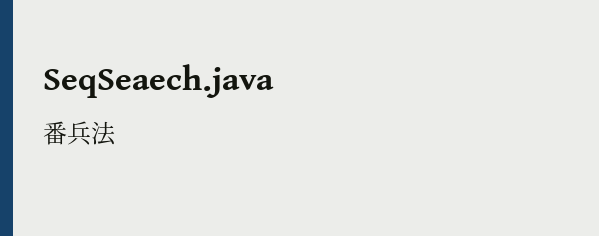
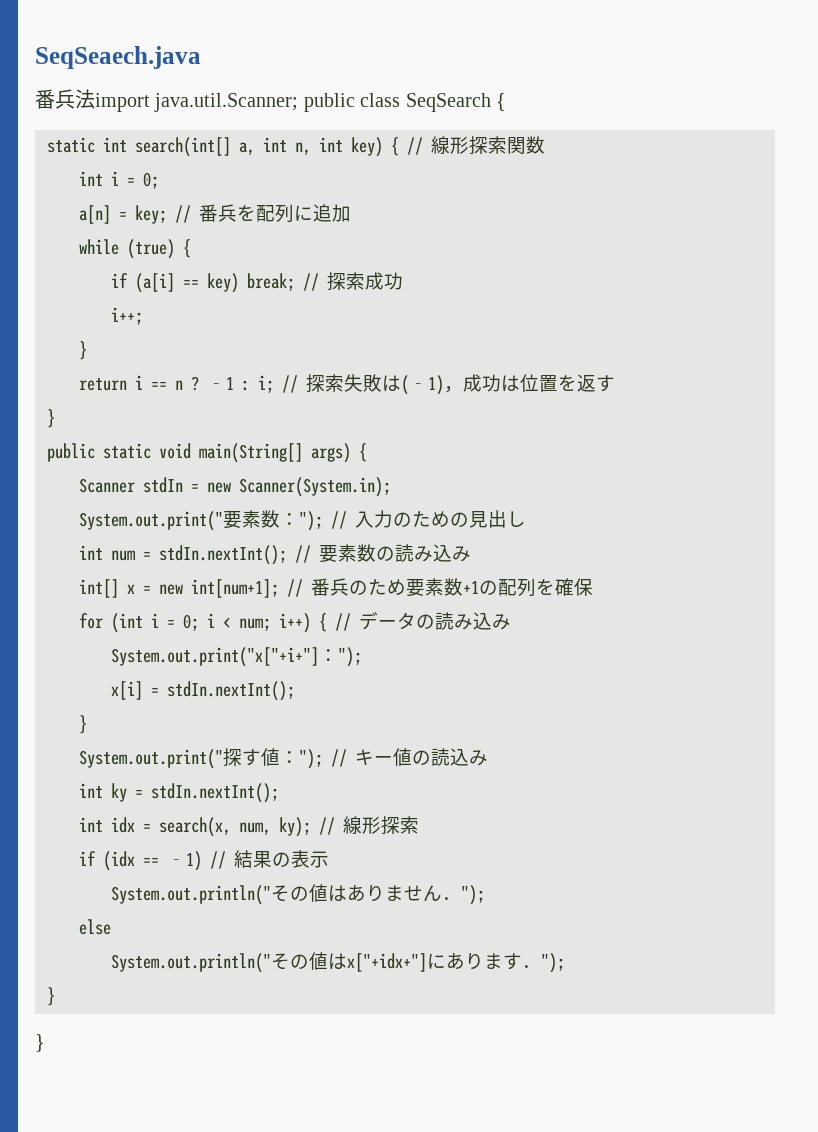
- 番兵法
+ 番兵法import java.util.Scanner; public class SeqSearch {
+ static int search(int[] a, int n, int key) { // 線形探索関数
+ int i = 0;
+ a[n] = key; // 番兵を配列に追加
+ while (true) {
+ if (a[i] == key) break; // 探索成功
+ i++;
+ }
+ return i == n ? ‐1 : i; // 探索失敗は(‐1)，成功は位置を返す
+ }
+ public static void main(String[] args) {
+ Scanner stdIn = new Scanner(System.in);
+ System.out.print("要素数："); // 入力のための見出し
+ int num = stdIn.nextInt(); // 要素数の読み込み
+ int[] x = new int[num+1]; // 番兵のため要素数+1の配列を確保
+ for (int i = 0; i < num; i++) { // データの読み込み
+ System.out.print("x["+i+"]：");
+ x[i] = stdIn.nextInt();
+ }
+ System.out.print("探す値："); // キー値の読込み
+ int ky = stdIn.nextInt();
+ int idx = search(x, num, ky); // 線形探索
+ if (idx == ‐1) // 結果の表示
+ System.out.println("その値はありません．");
+ else
+ System.out.println("その値はx["+idx+"]にあります．");
+ }
+ }

